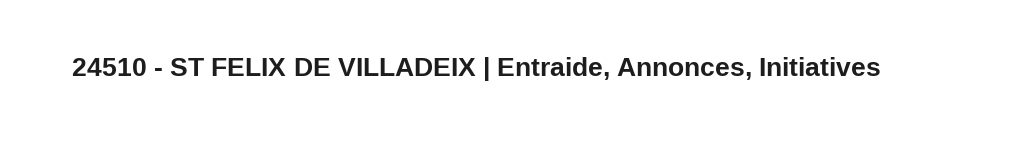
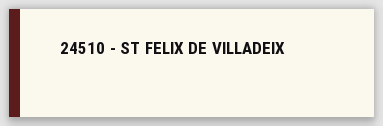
- 24510 - ST FELIX DE VILLADEIX | Entraide, Annonces, Initiatives
+ 24510 - ST FELIX DE VILLADEIX

